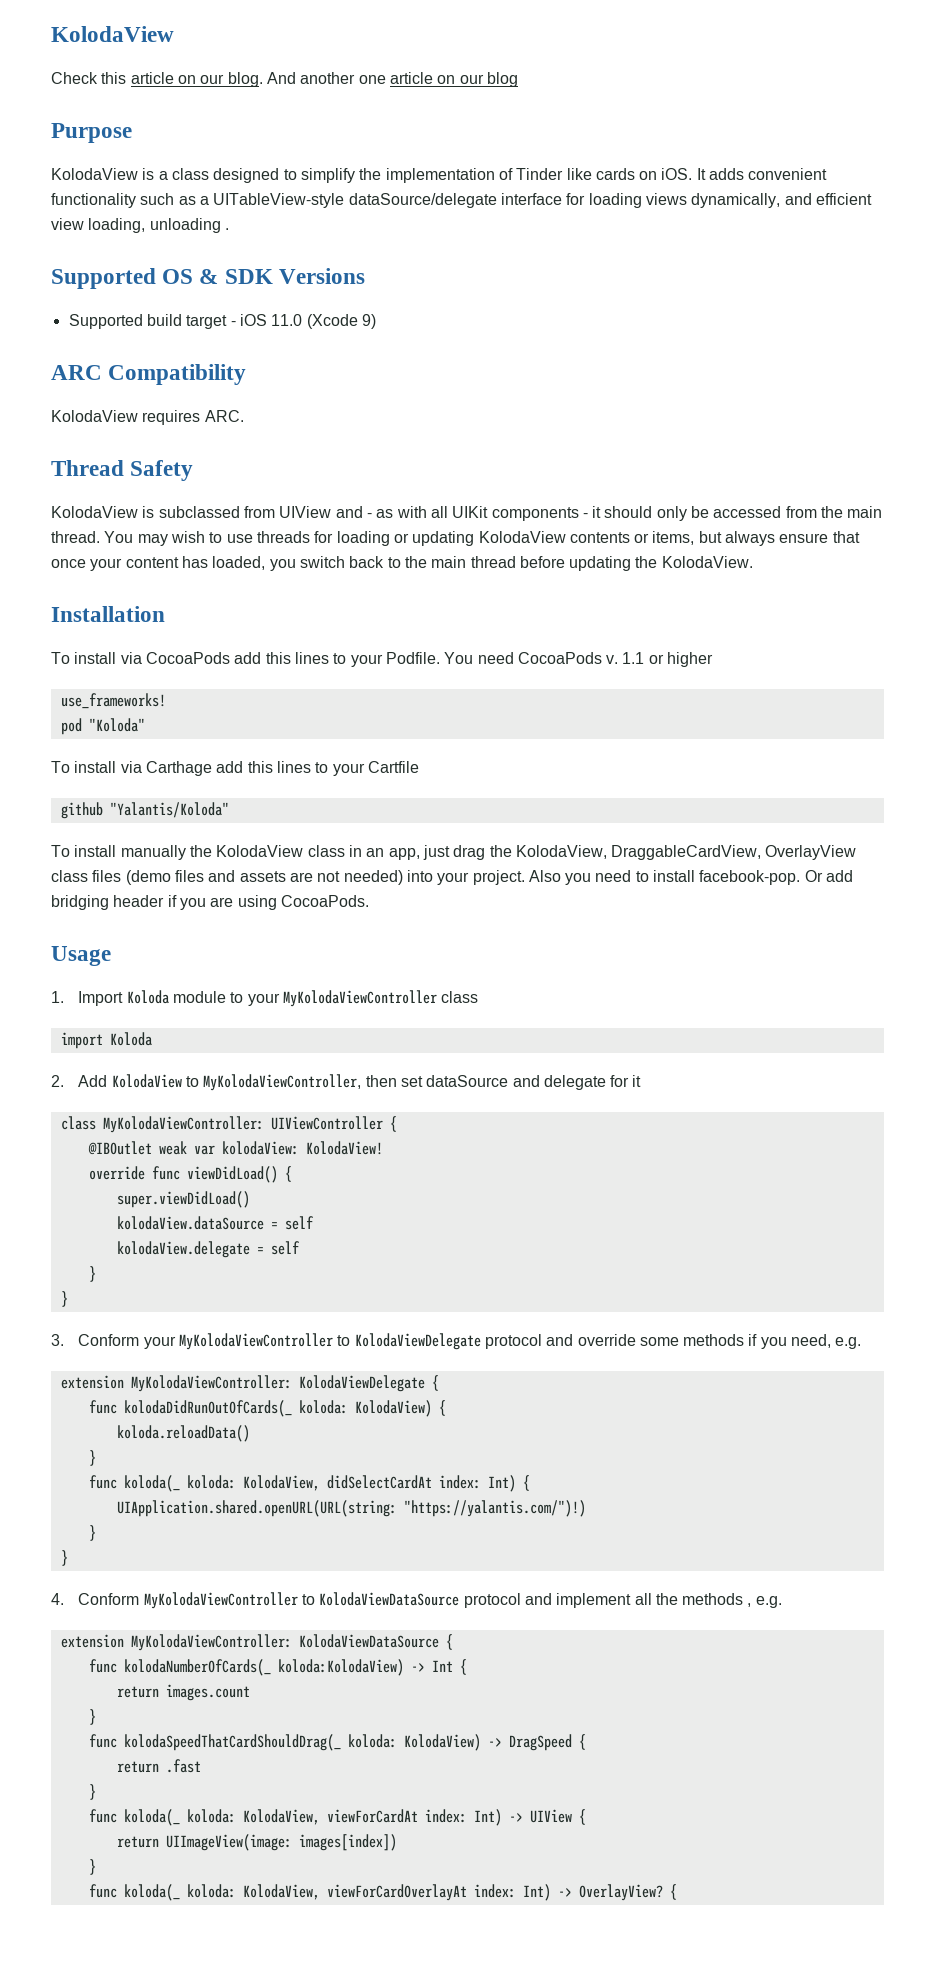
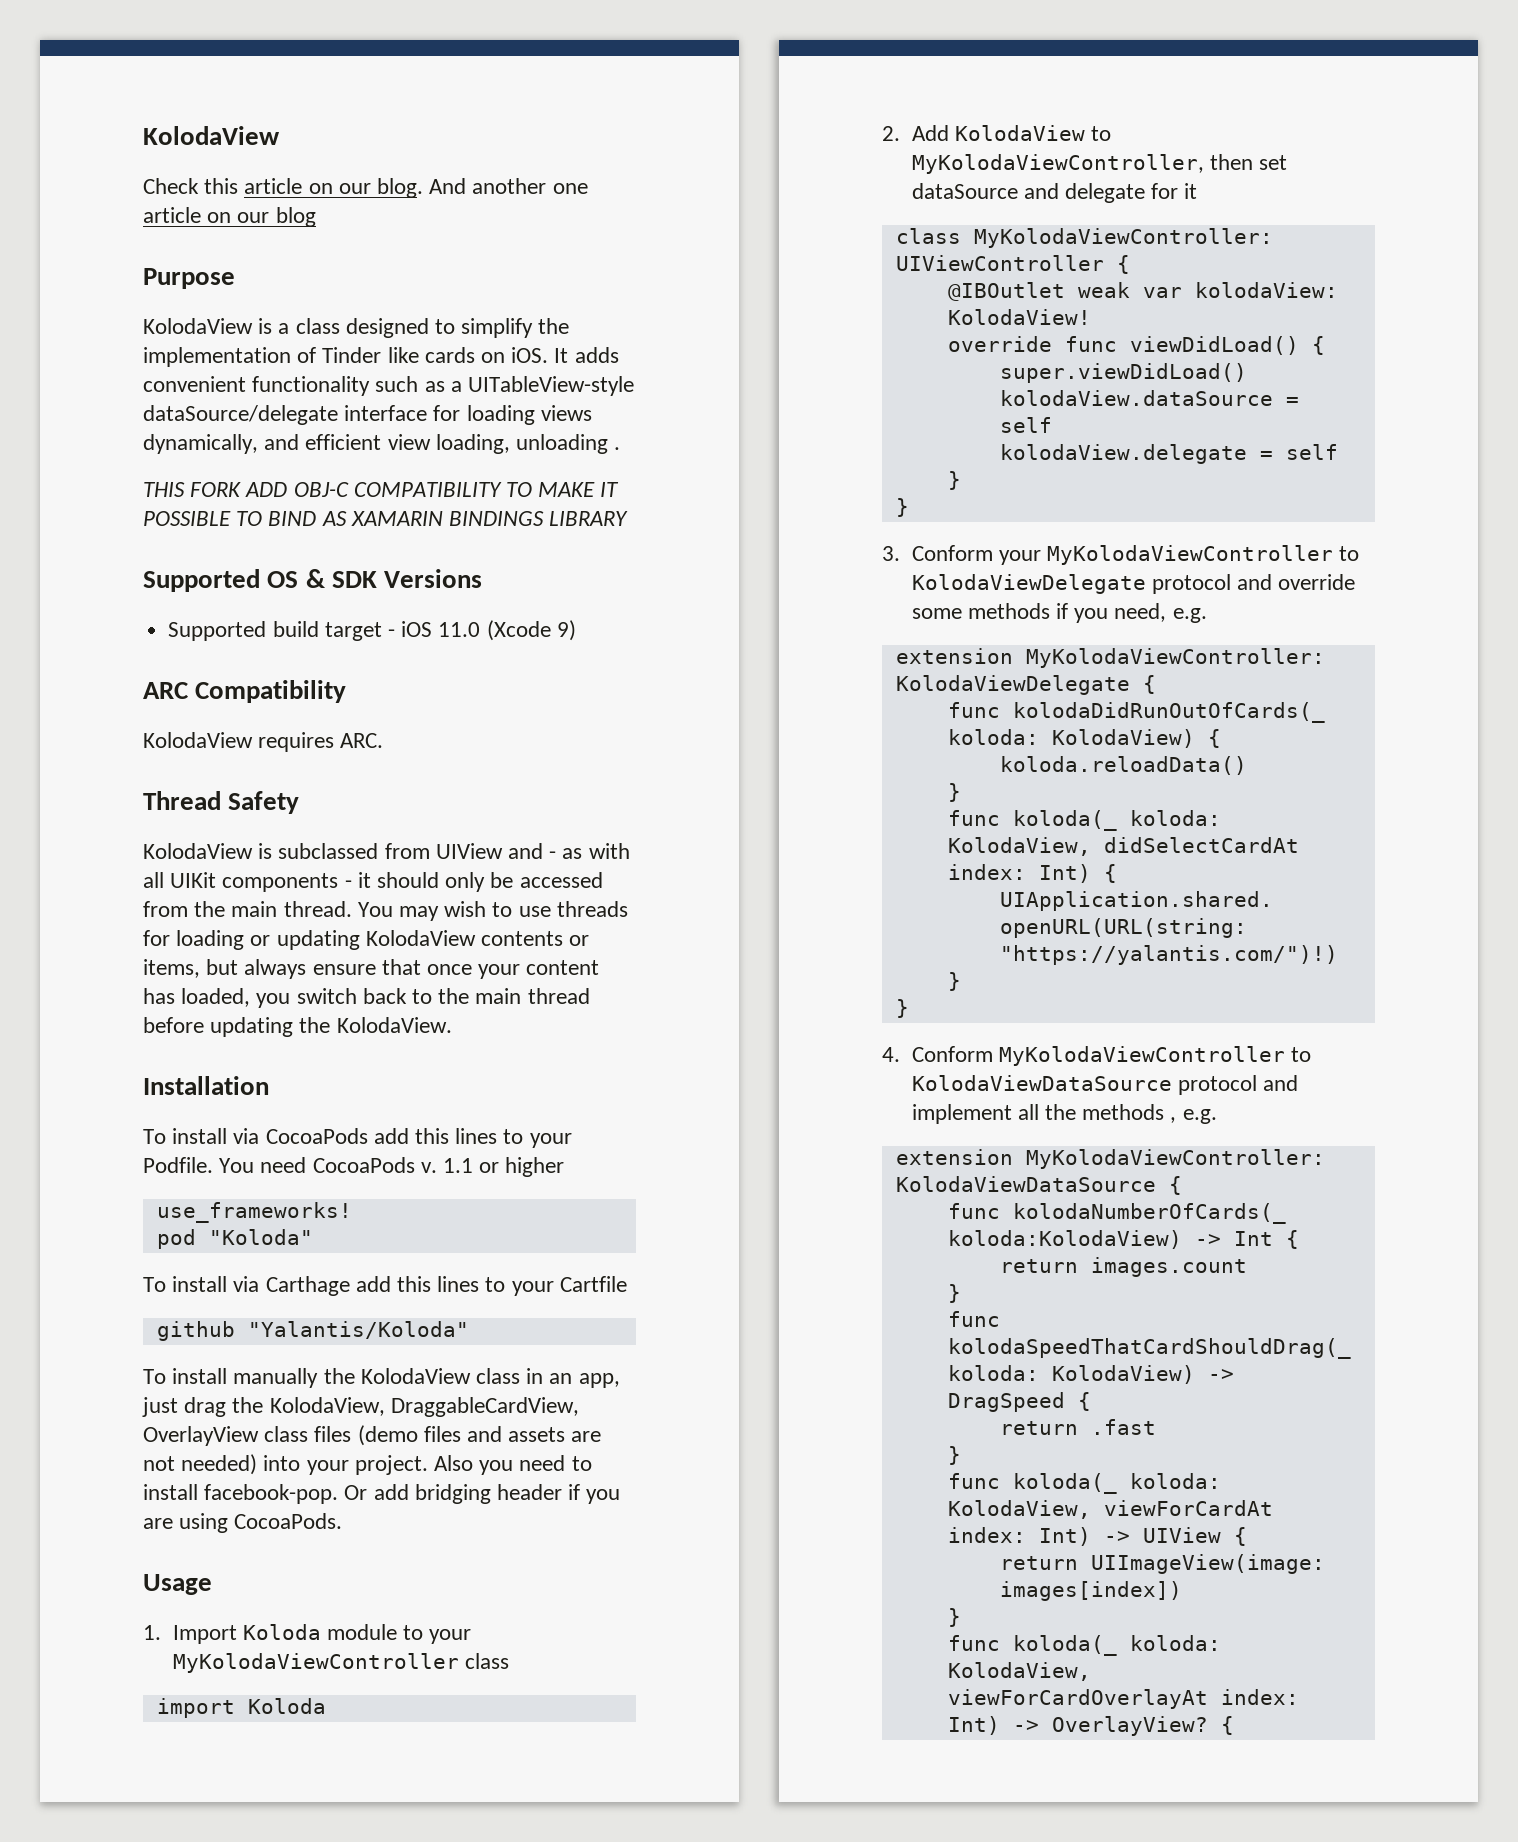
+ THIS FORK ADD OBJ-C COMPATIBILITY TO MAKE IT POSSIBLE TO BIND AS XAMARIN BINDINGS LIBRARY

